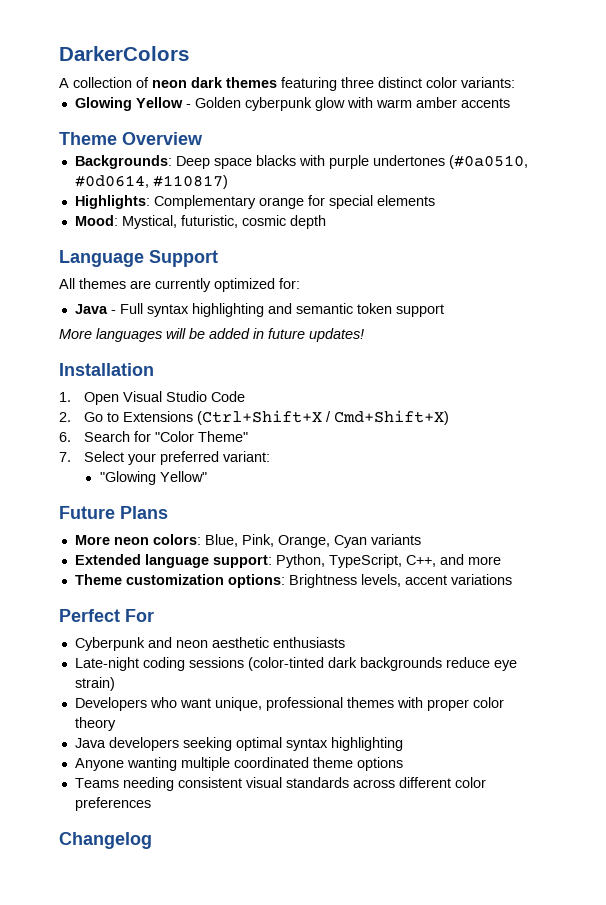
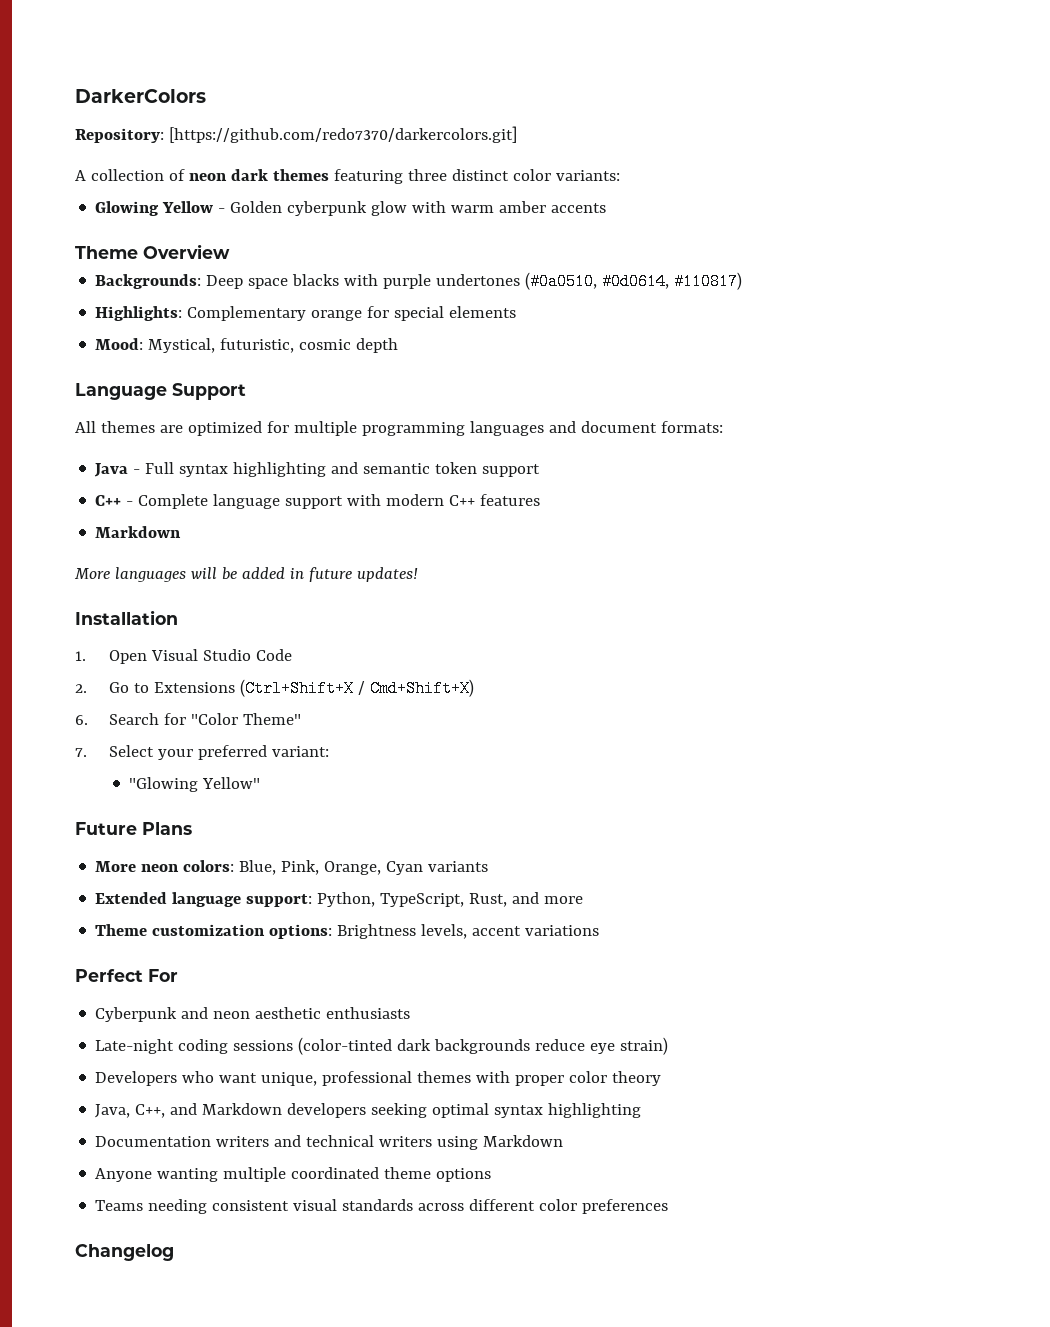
+ Repository: [https://github.com/redo7370/darkercolors.git]
- All themes are currently optimized for:
+ All themes are optimized for multiple programming languages and document formats:
+ C++ - Complete language support with modern C++ features
+ Markdown
- Extended language support: Python, TypeScript, C++, and more
+ Extended language support: Python, TypeScript, Rust, and more
- Java developers seeking optimal syntax highlighting
+ Java, C++, and Markdown developers seeking optimal syntax highlighting
+ Documentation writers and technical writers using Markdown

